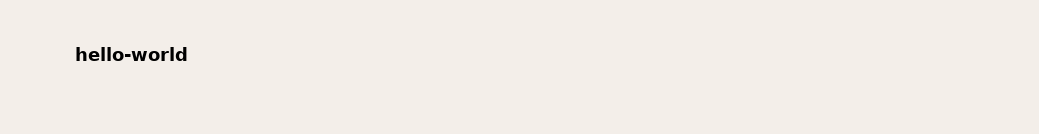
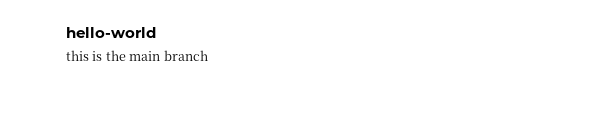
+ this is the main branch

